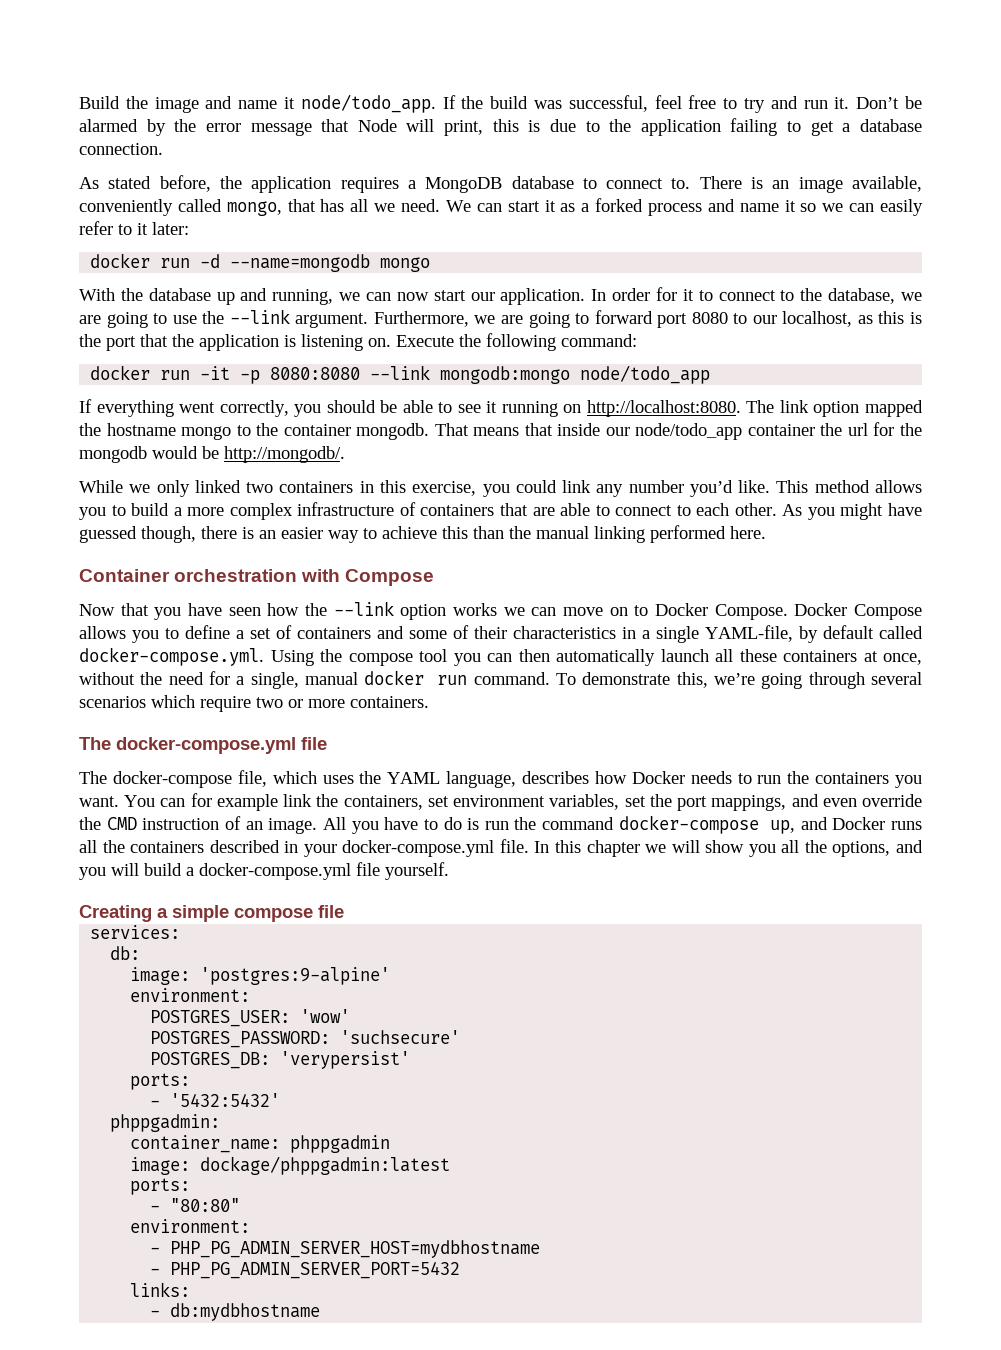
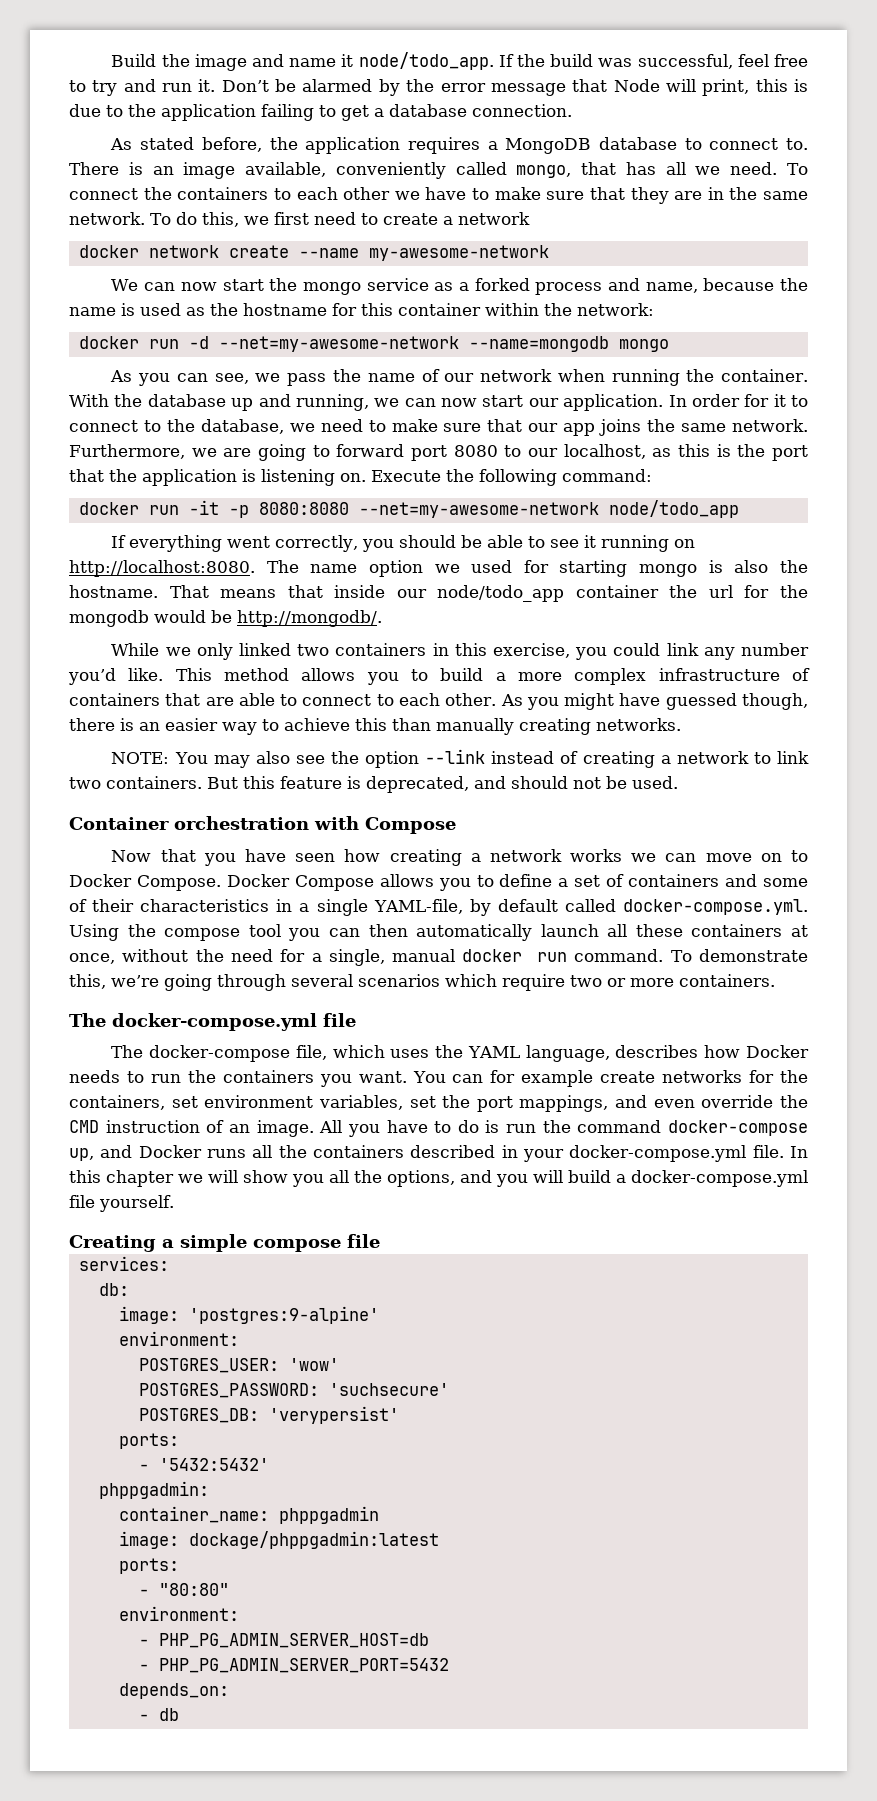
- We can start it as a forked process and name it so we can easily refer to it later:
+ To connect the containers to each other we have to make sure that they are in the same network. To do this, we first need to create a network
+ docker network create --name my-awesome-network
+ We can now start the mongo service as a forked process and name, because the name is used as the hostname for this container within the network:
- docker run -d --name=mongodb mongo
+ docker run -d --net=my-awesome-network --name=mongodb mongo
+ As you can see, we pass the name of our network when running the container.
- In order for it to connect to the database, we are going to use the --link argument.
+ In order for it to connect to the database, we need to make sure that our app joins the same network.
- docker run -it -p 8080:8080 --link mongodb:mongo node/todo_app
+ docker run -it -p 8080:8080 --net=my-awesome-network node/todo_app
- The link option mapped the hostname mongo to the container mongodb.
+ The name option we used for starting mongo is also the hostname.
- As you might have guessed though, there is an easier way to achieve this than the manual linking performed here.
+ As you might have guessed though, there is an easier way to achieve this than manually creating networks.
+ NOTE: You may also see the option --link instead of creating a network to link two containers. But this feature is deprecated, and should not be used.
- Now that you have seen how the --link option works we can move on to Docker Compose.
+ Now that you have seen how creating a network works we can move on to Docker Compose.
- You can for example link the containers, set environment variables, set the port mappings, and even override the CMD instruction of an image.
+ You can for example create networks for the containers, set environment variables, set the port mappings, and even override the CMD instruction of an image.
- - PHP_PG_ADMIN_SERVER_HOST=mydbhostname
+ - PHP_PG_ADMIN_SERVER_HOST=db
- links:
- - db:mydbhostname
+ depends_on:
+ - db

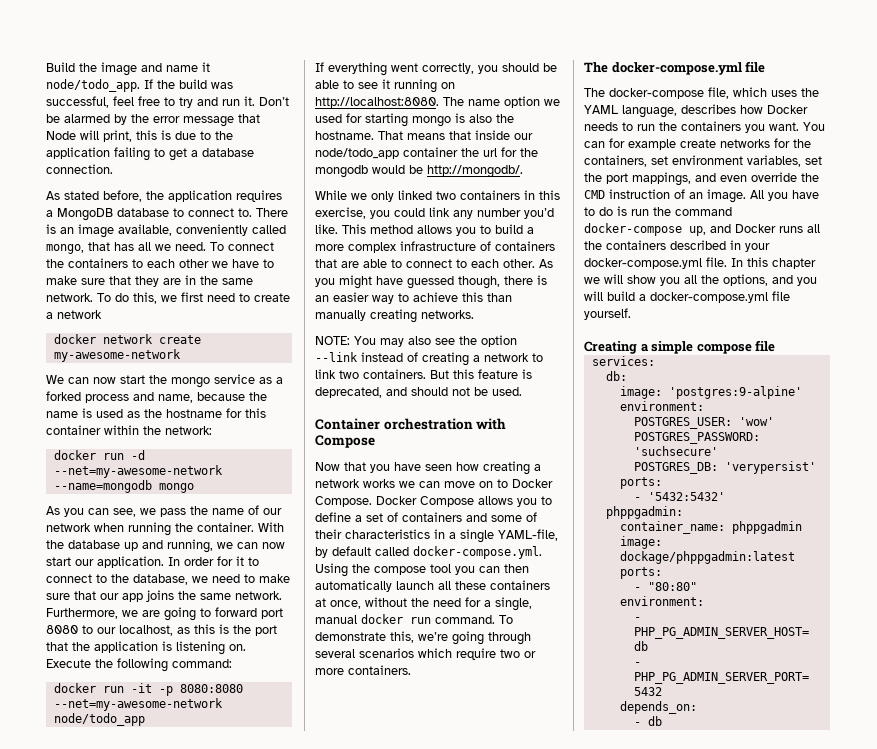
- docker network create --name my-awesome-network
+ docker network create my-awesome-network

